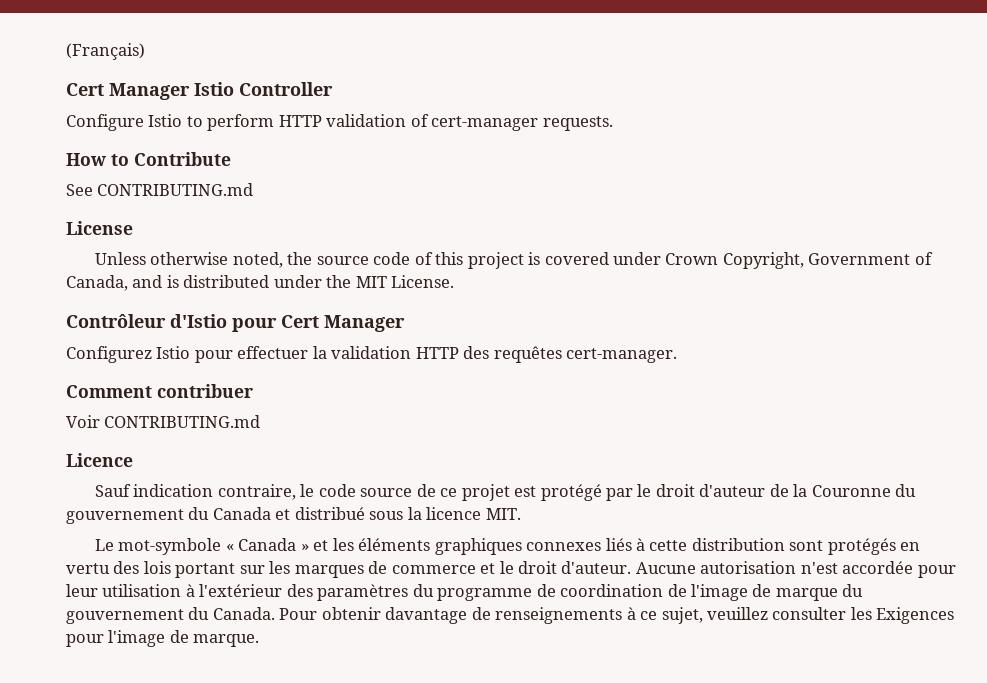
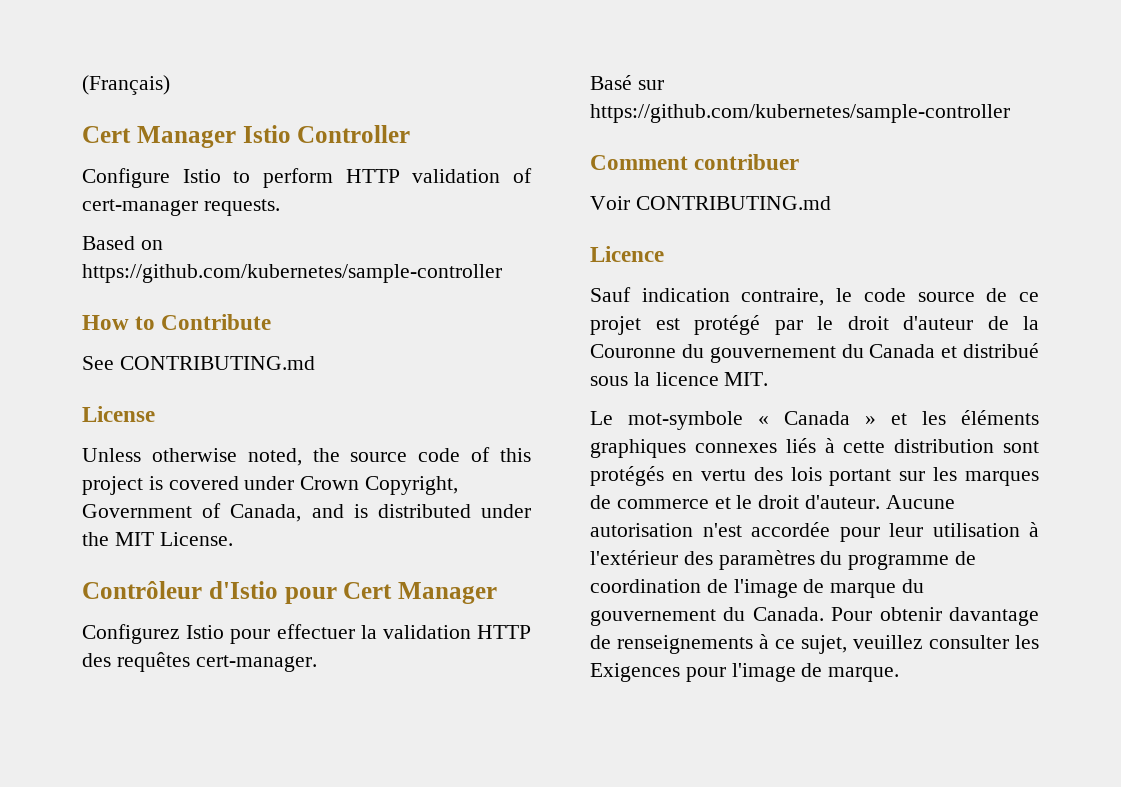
+ Based on https://github.com/kubernetes/sample-controller
+ Basé sur https://github.com/kubernetes/sample-controller

